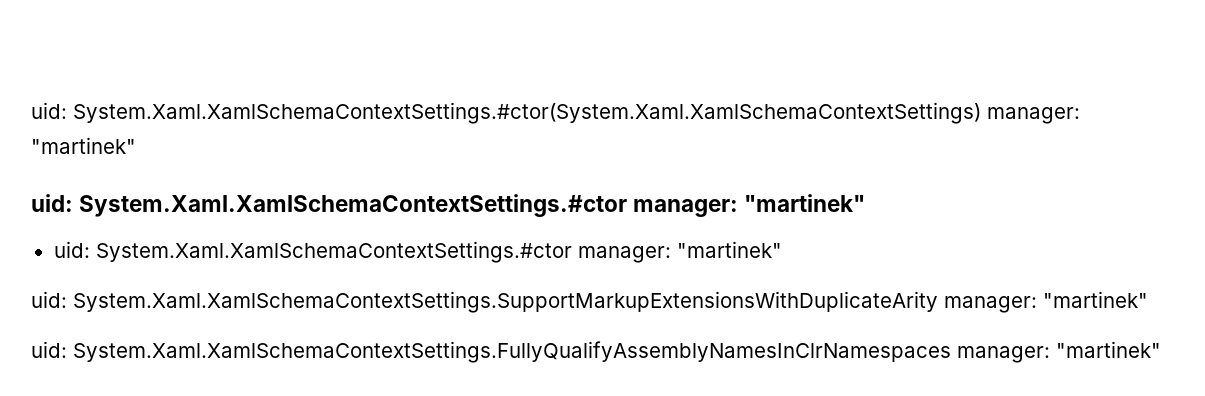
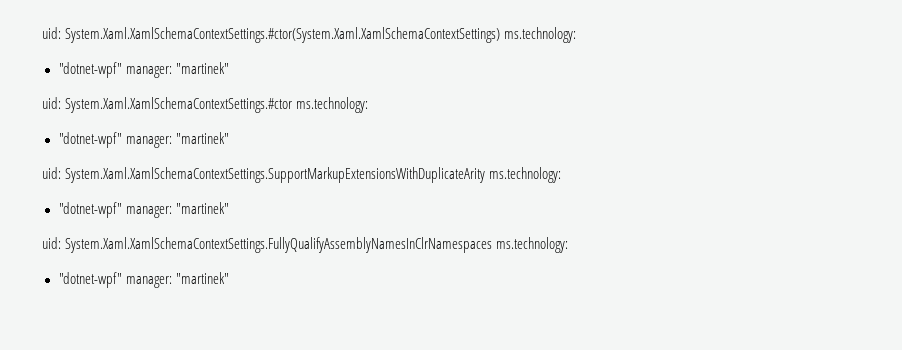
- uid: System.Xaml.XamlSchemaContextSettings.#ctor(System.Xaml.XamlSchemaContextSettings) manager: "martinek"
- uid: System.Xaml.XamlSchemaContextSettings.#ctor manager: "martinek"
- uid: System.Xaml.XamlSchemaContextSettings.#ctor manager: "martinek"
+ uid: System.Xaml.XamlSchemaContextSettings.#ctor(System.Xaml.XamlSchemaContextSettings) ms.technology:
+ "dotnet-wpf" manager: "martinek"
+ uid: System.Xaml.XamlSchemaContextSettings.#ctor ms.technology:
+ "dotnet-wpf" manager: "martinek"
- uid: System.Xaml.XamlSchemaContextSettings.SupportMarkupExtensionsWithDuplicateArity manager: "martinek"
+ uid: System.Xaml.XamlSchemaContextSettings.SupportMarkupExtensionsWithDuplicateArity ms.technology:
+ "dotnet-wpf" manager: "martinek"
- uid: System.Xaml.XamlSchemaContextSettings.FullyQualifyAssemblyNamesInClrNamespaces manager: "martinek"
+ uid: System.Xaml.XamlSchemaContextSettings.FullyQualifyAssemblyNamesInClrNamespaces ms.technology:
+ "dotnet-wpf" manager: "martinek"

